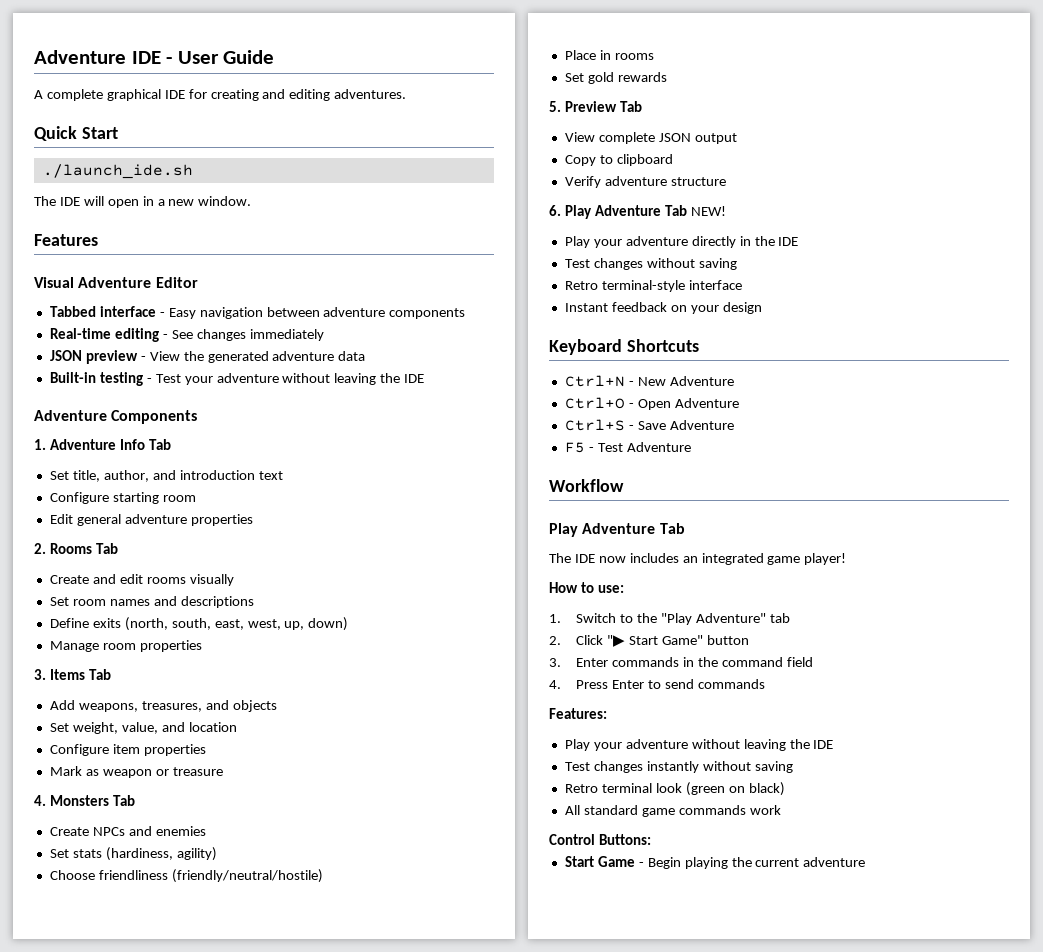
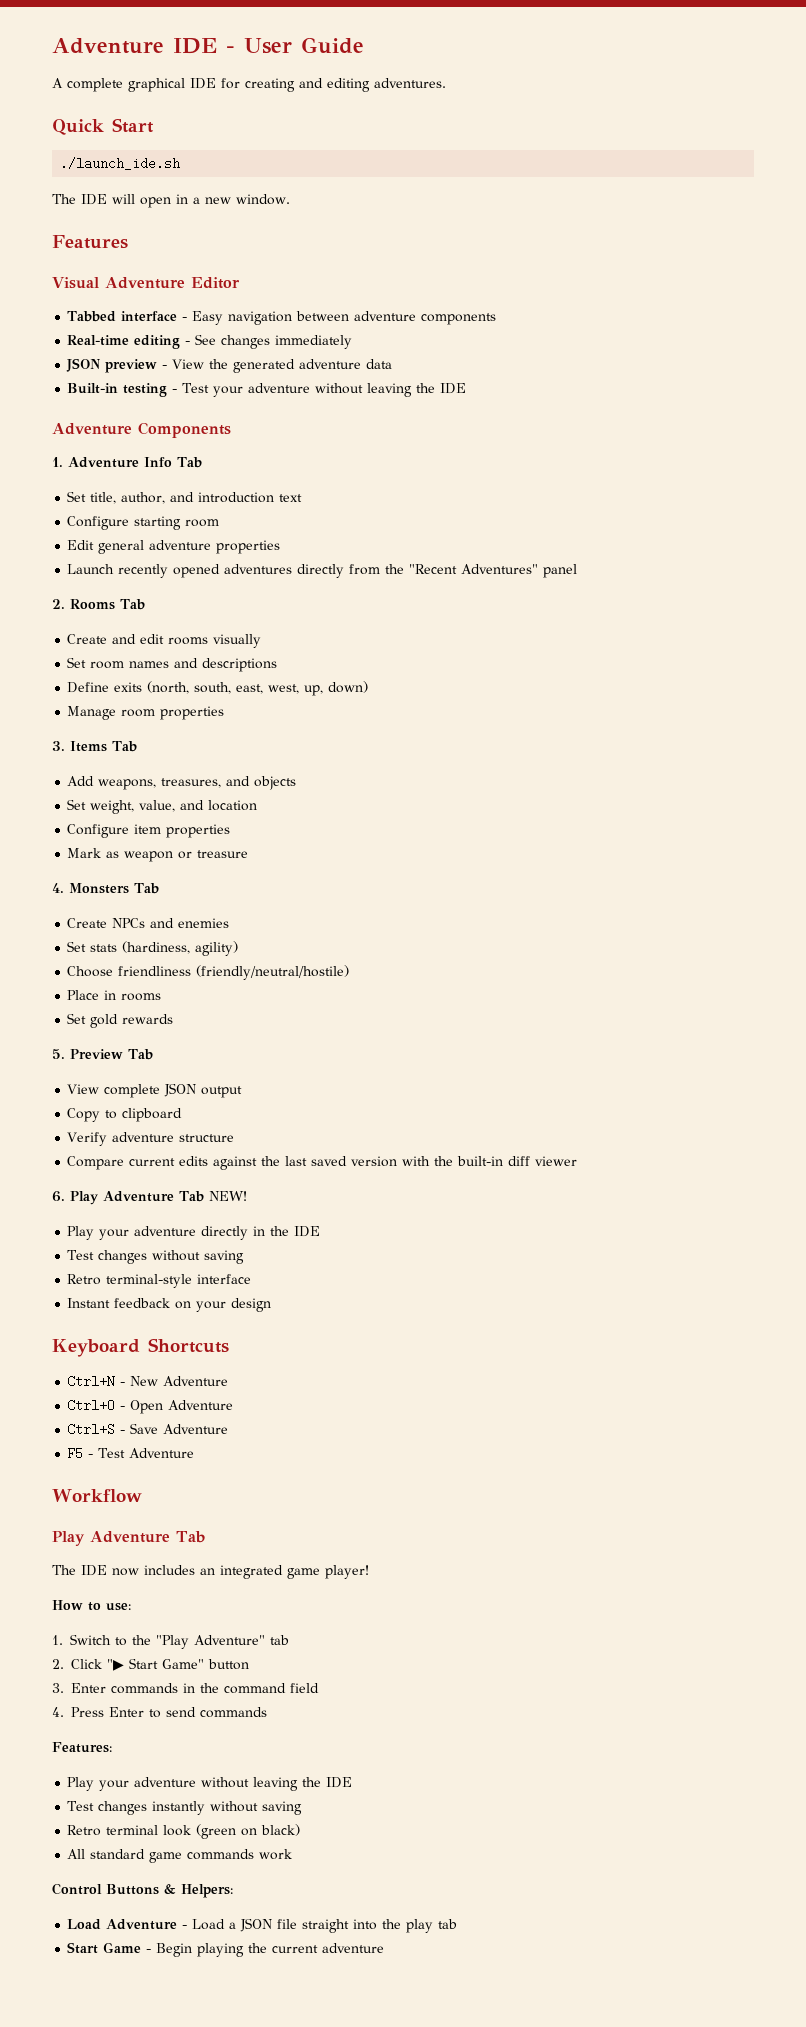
+ Launch recently opened adventures directly from the "Recent Adventures" panel
+ Compare current edits against the last saved version with the built-in diff viewer
- Control Buttons:
+ Control Buttons & Helpers:
+ Load Adventure - Load a JSON file straight into the play tab

